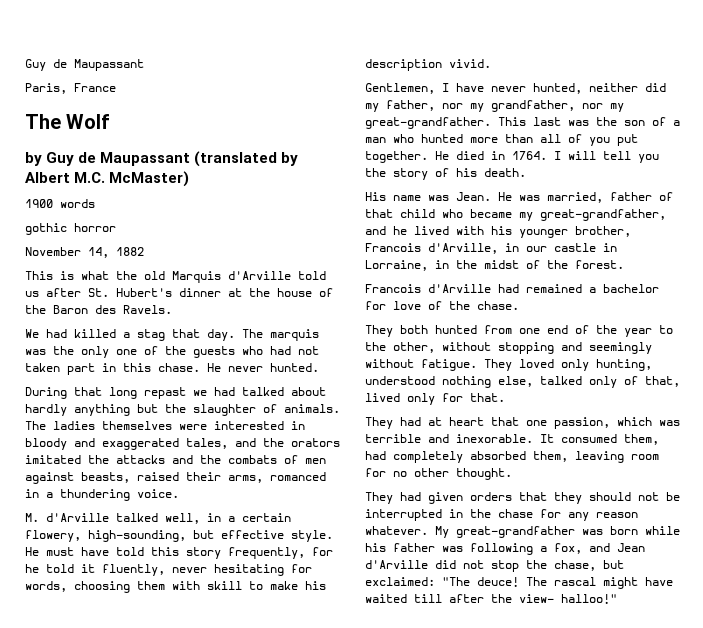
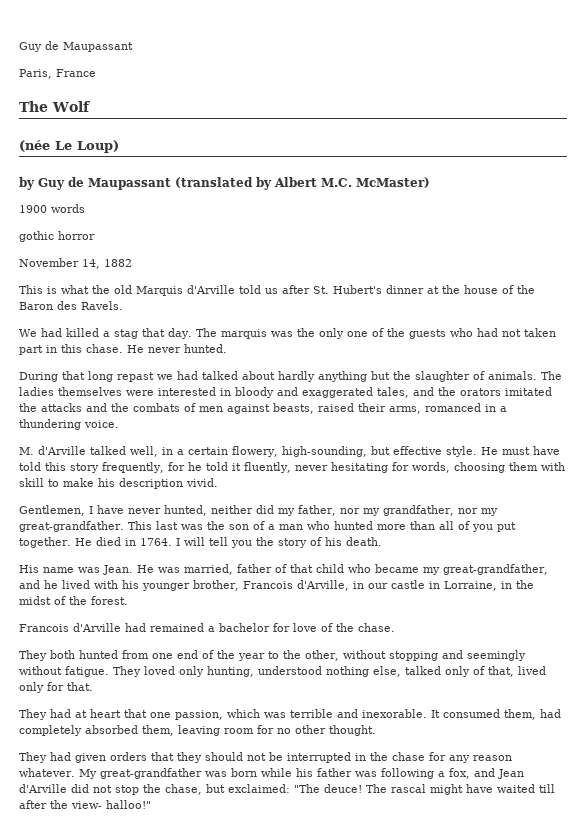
+ (née Le Loup)

